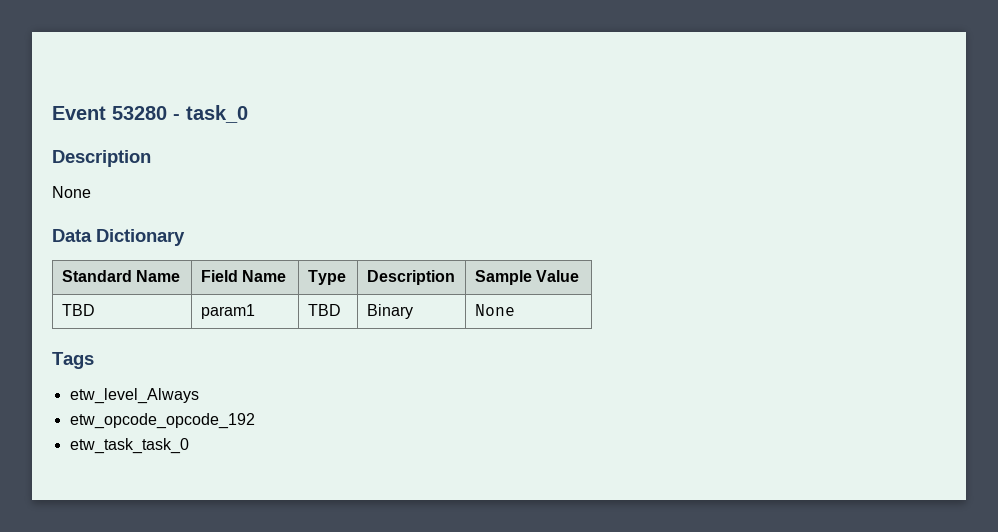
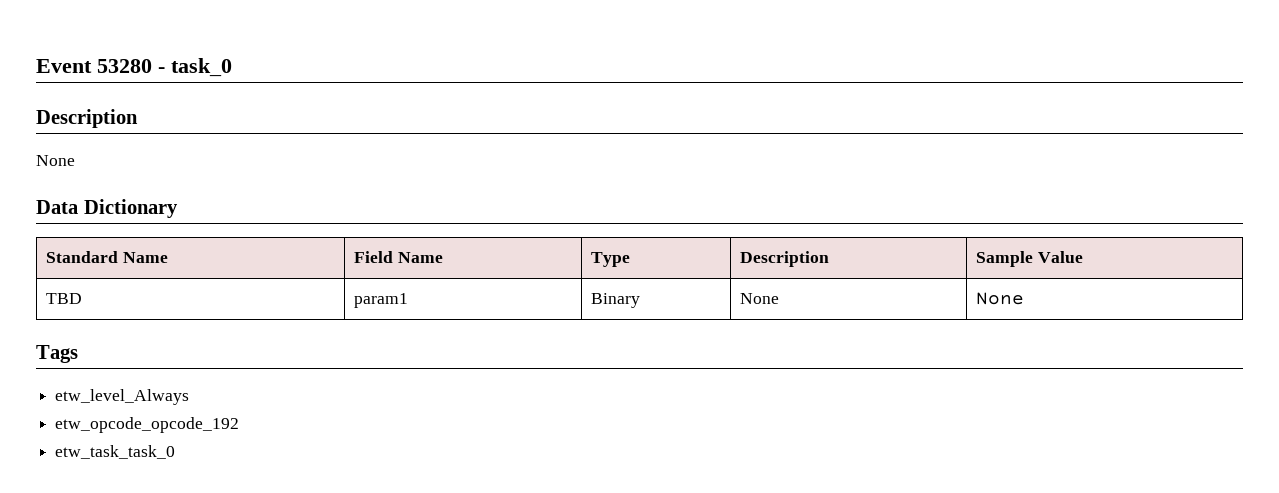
- TBD | param1 | TBD | Binary | None
+ TBD | param1 | Binary | None | None

